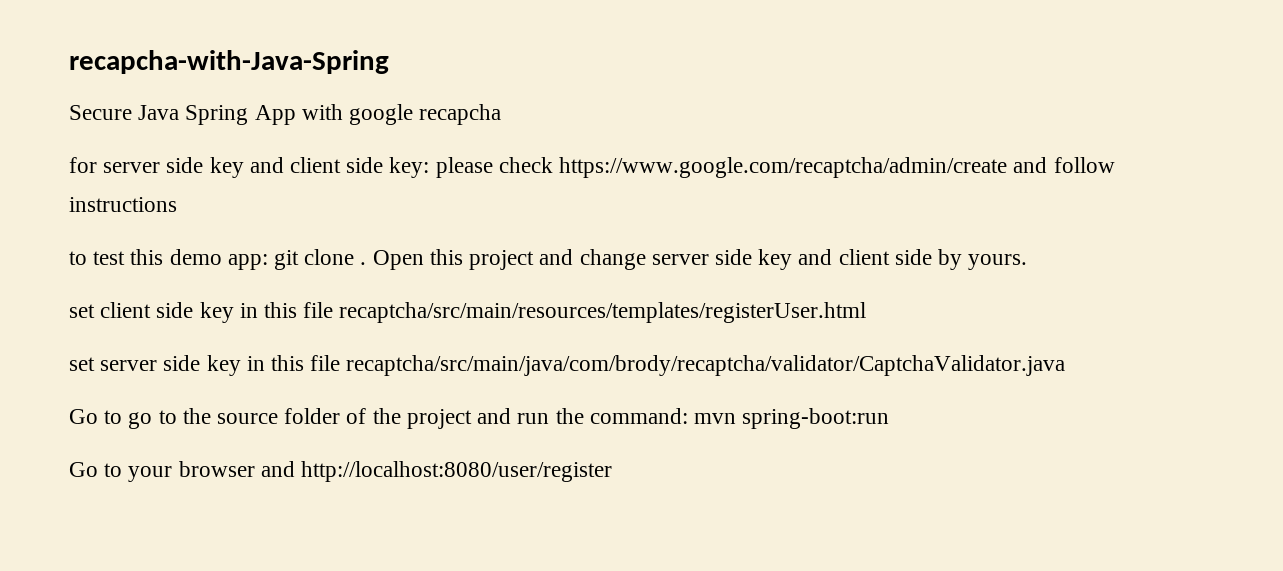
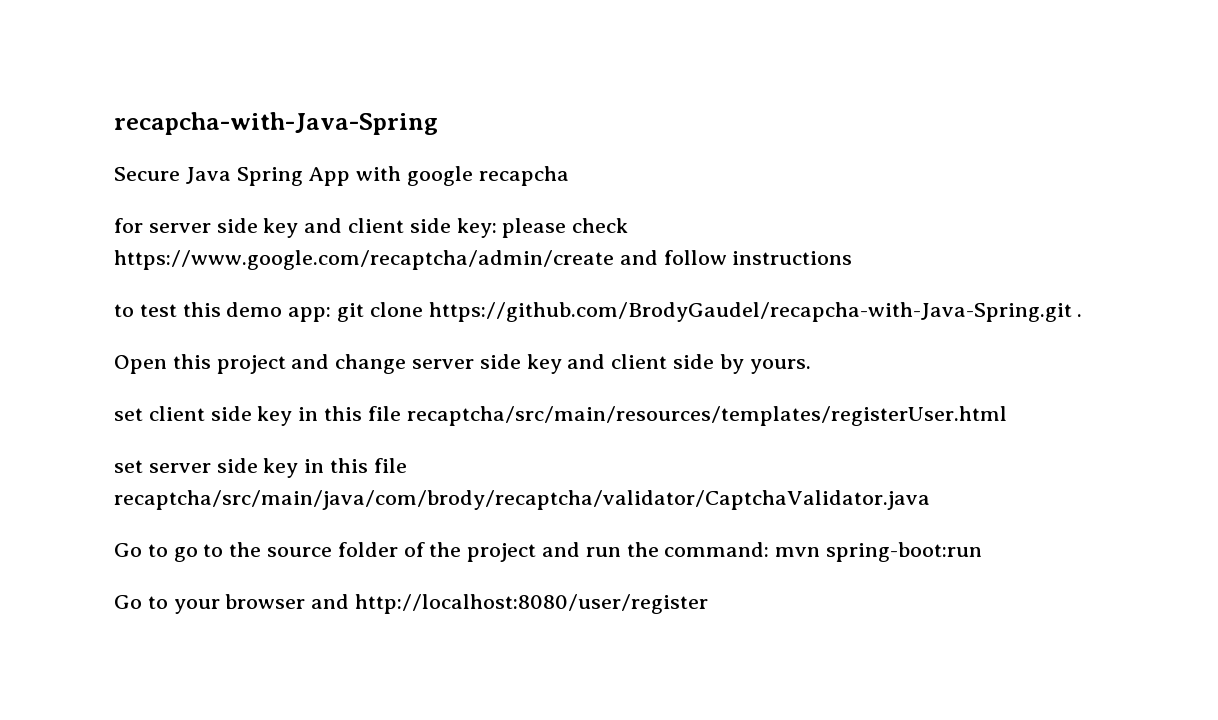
- to test this demo app: git clone . Open this project and change server side key and client side by yours.
+ to test this demo app: git clone https://github.com/BrodyGaudel/recapcha-with-Java-Spring.git .
+ Open this project and change server side key and client side by yours.

